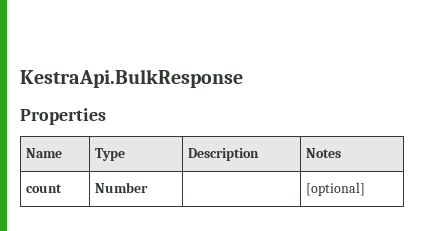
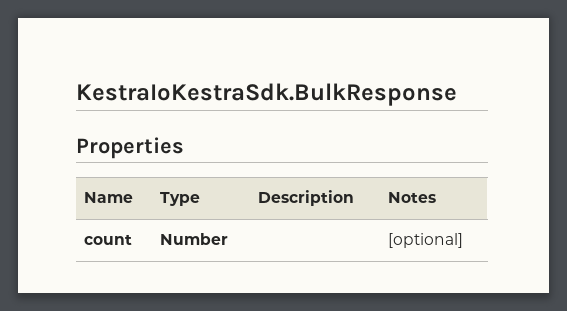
- KestraApi.BulkResponse
+ KestraIoKestraSdk.BulkResponse

